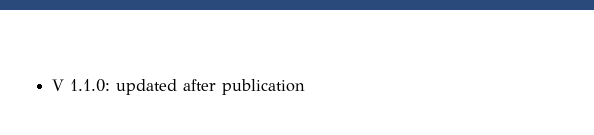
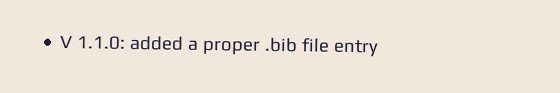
- V 1.1.0: updated after publication
+ V 1.1.0: added a proper .bib file entry

